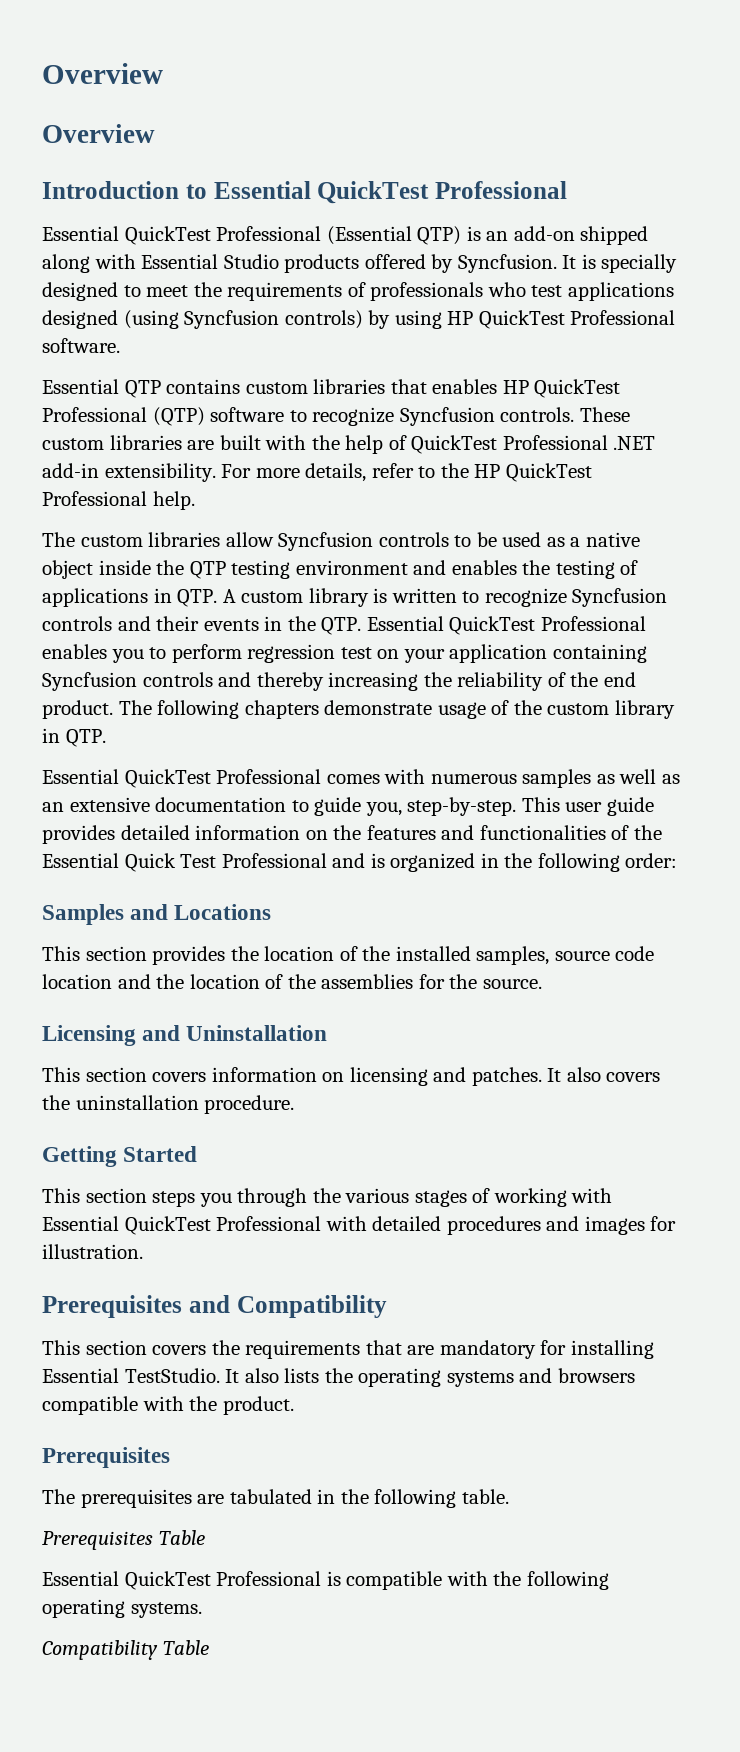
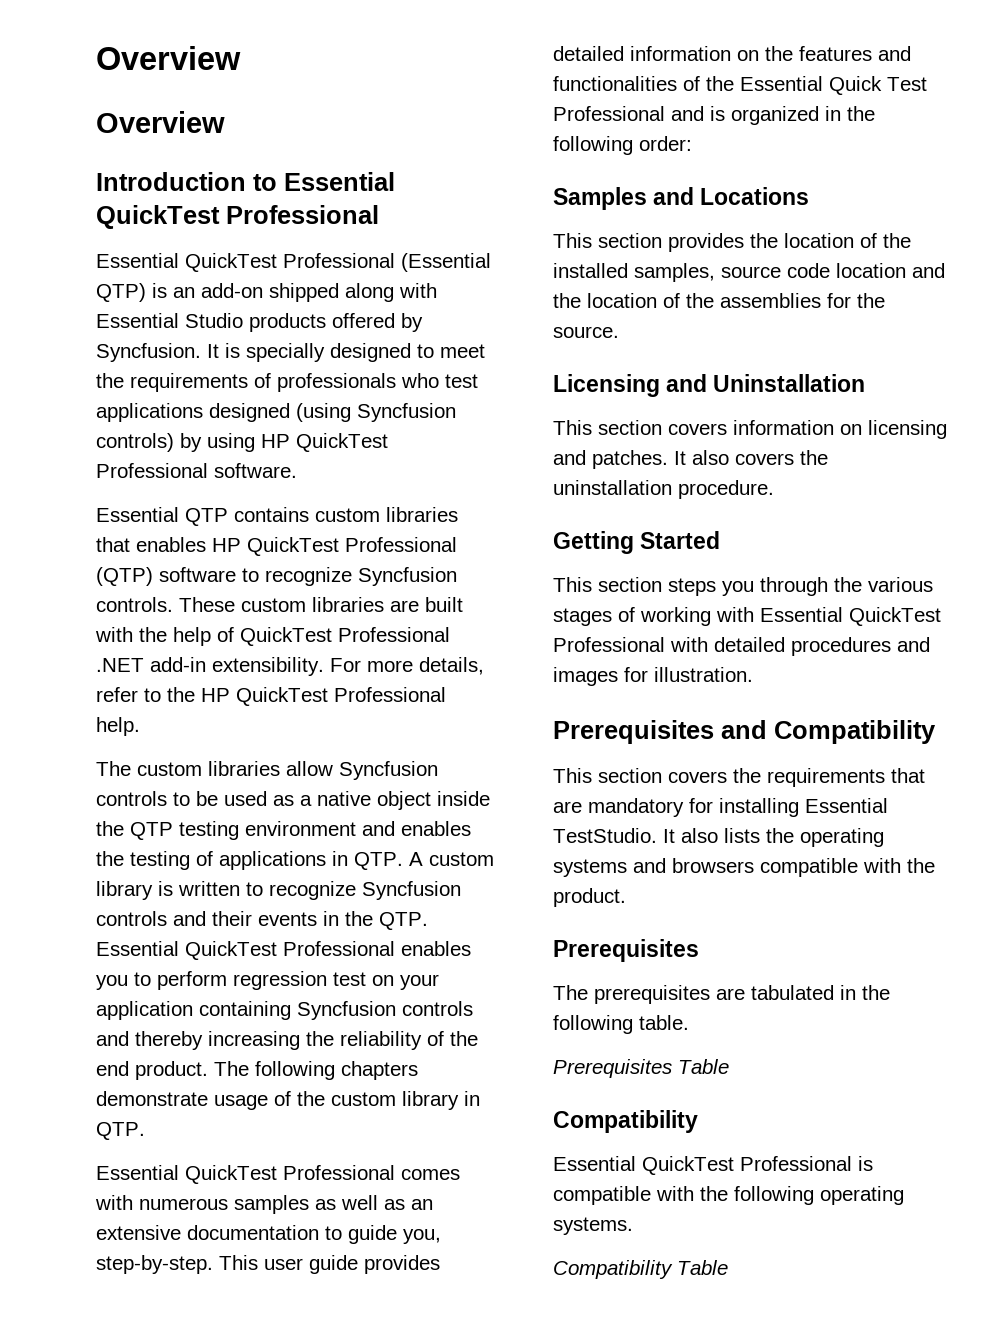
  Prerequisites Table
+ Compatibility

